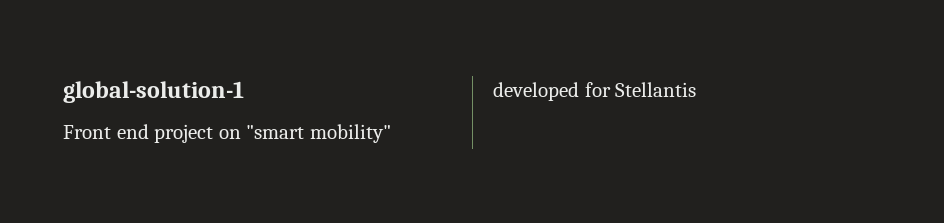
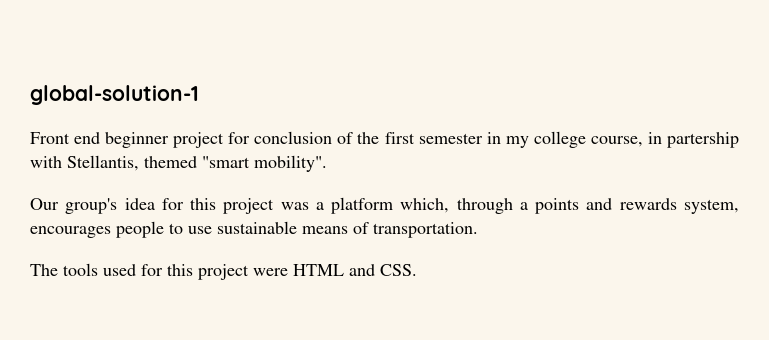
- Front end project on "smart mobility" developed for Stellantis
+ Front end beginner project for conclusion of the first semester in my college course, in partership with Stellantis, themed "smart mobility".
+ Our group's idea for this project was a platform which, through a points and rewards system, encourages people to use sustainable means of transportation.
+ The tools used for this project were HTML and CSS.

